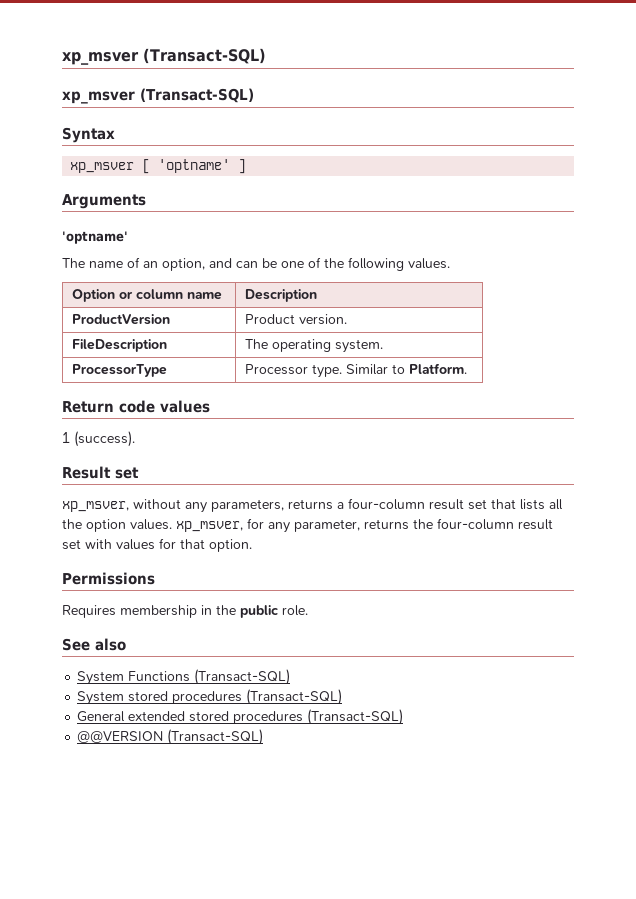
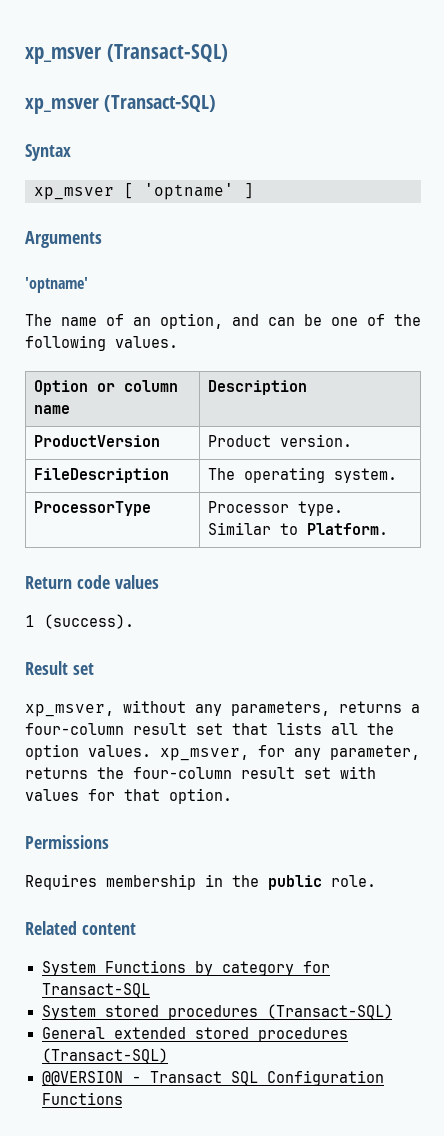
- See also
+ Related content
- System Functions (Transact-SQL)
+ System Functions by category for Transact-SQL
- @@VERSION (Transact-SQL)
+ @@VERSION - Transact SQL Configuration Functions

